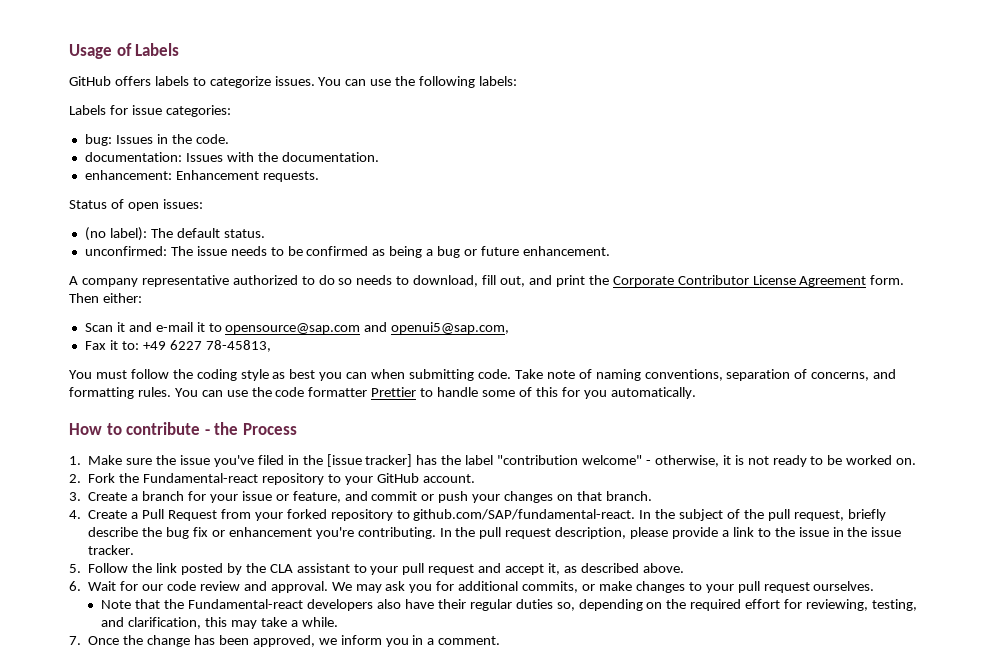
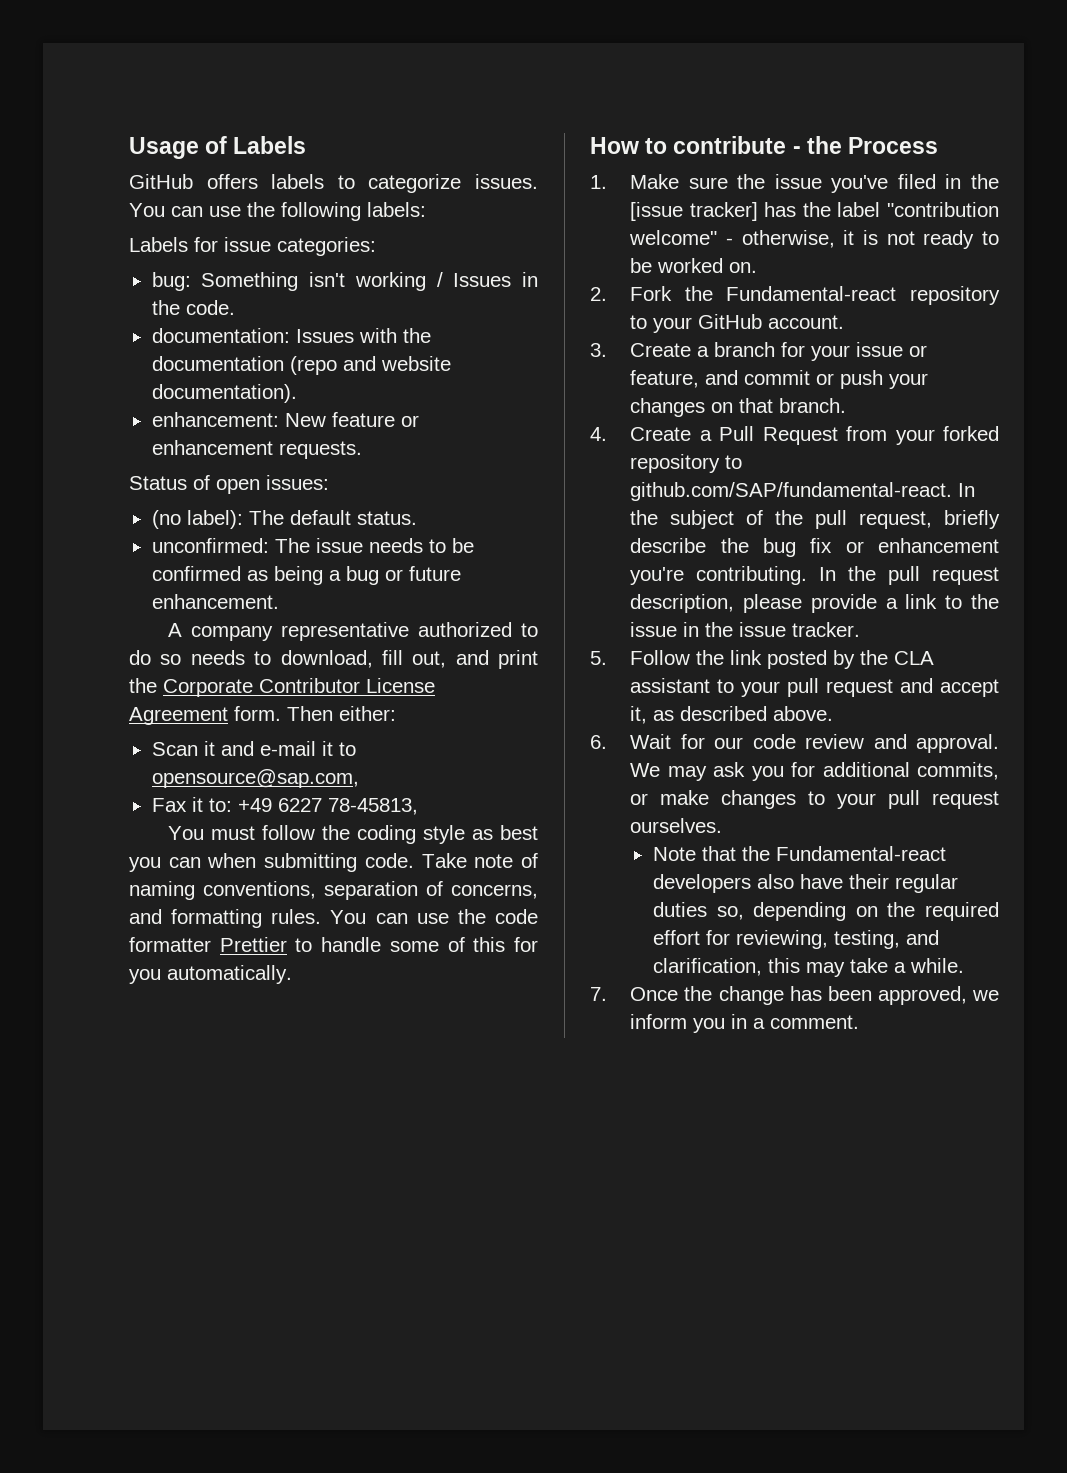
- bug: Issues in the code.
+ bug: Something isn't working / Issues in the code.
- documentation: Issues with the documentation.
- enhancement: Enhancement requests.
+ documentation: Issues with the documentation (repo and website documentation).
+ enhancement: New feature or enhancement requests.
- Scan it and e-mail it to opensource@sap.com and openui5@sap.com,
+ Scan it and e-mail it to opensource@sap.com,

